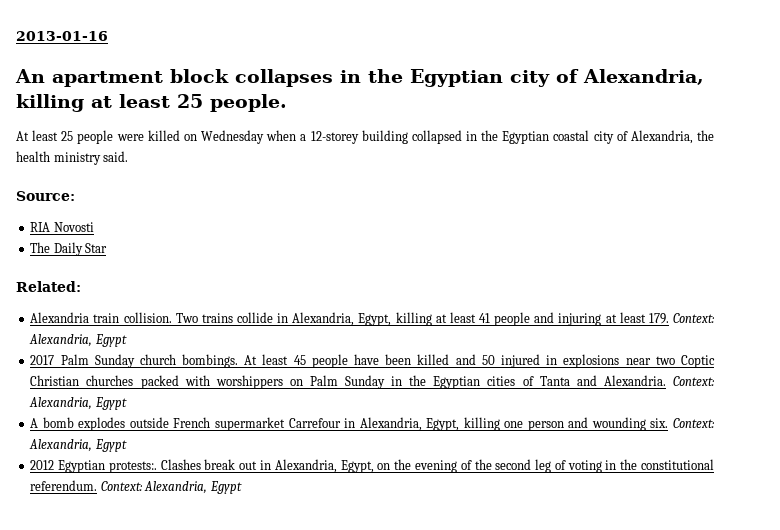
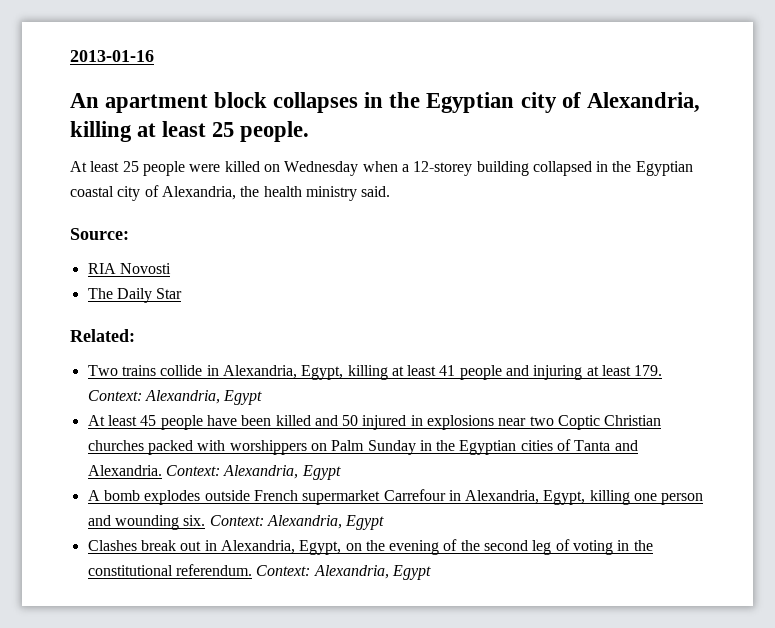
- Alexandria train collision.
- 2017 Palm Sunday church bombings.
- 2012 Egyptian protests:.

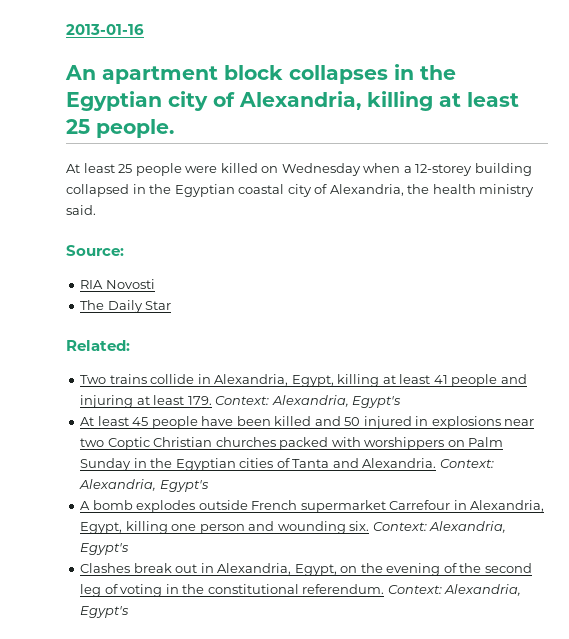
- Two trains collide in Alexandria, Egypt, killing at least 41 people and injuring at least 179. Context: Alexandria, Egypt
+ Two trains collide in Alexandria, Egypt, killing at least 41 people and injuring at least 179. Context: Alexandria, Egypt's
- At least 45 people have been killed and 50 injured in explosions near two Coptic Christian churches packed with worshippers on Palm Sunday in the Egyptian cities of Tanta and Alexandria. Context: Alexandria, Egypt
+ At least 45 people have been killed and 50 injured in explosions near two Coptic Christian churches packed with worshippers on Palm Sunday in the Egyptian cities of Tanta and Alexandria. Context: Alexandria, Egypt's
- A bomb explodes outside French supermarket Carrefour in Alexandria, Egypt, killing one person and wounding six. Context: Alexandria, Egypt
+ A bomb explodes outside French supermarket Carrefour in Alexandria, Egypt, killing one person and wounding six. Context: Alexandria, Egypt's
- Clashes break out in Alexandria, Egypt, on the evening of the second leg of voting in the constitutional referendum. Context: Alexandria, Egypt
+ Clashes break out in Alexandria, Egypt, on the evening of the second leg of voting in the constitutional referendum. Context: Alexandria, Egypt's

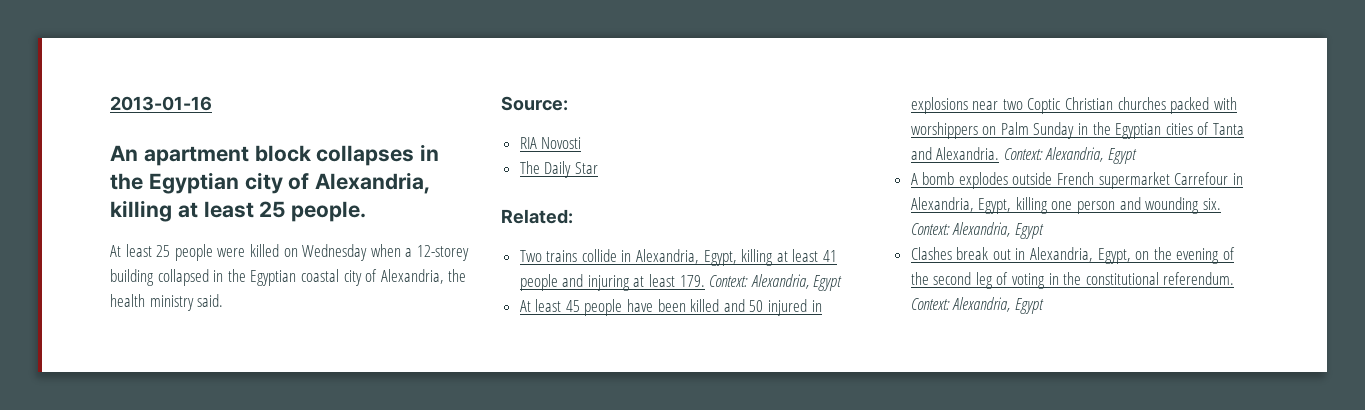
- Two trains collide in Alexandria, Egypt, killing at least 41 people and injuring at least 179. Context: Alexandria, Egypt's
+ Two trains collide in Alexandria, Egypt, killing at least 41 people and injuring at least 179. Context: Alexandria, Egypt
- At least 45 people have been killed and 50 injured in explosions near two Coptic Christian churches packed with worshippers on Palm Sunday in the Egyptian cities of Tanta and Alexandria. Context: Alexandria, Egypt's
+ At least 45 people have been killed and 50 injured in explosions near two Coptic Christian churches packed with worshippers on Palm Sunday in the Egyptian cities of Tanta and Alexandria. Context: Alexandria, Egypt
- A bomb explodes outside French supermarket Carrefour in Alexandria, Egypt, killing one person and wounding six. Context: Alexandria, Egypt's
+ A bomb explodes outside French supermarket Carrefour in Alexandria, Egypt, killing one person and wounding six. Context: Alexandria, Egypt
- Clashes break out in Alexandria, Egypt, on the evening of the second leg of voting in the constitutional referendum. Context: Alexandria, Egypt's
+ Clashes break out in Alexandria, Egypt, on the evening of the second leg of voting in the constitutional referendum. Context: Alexandria, Egypt

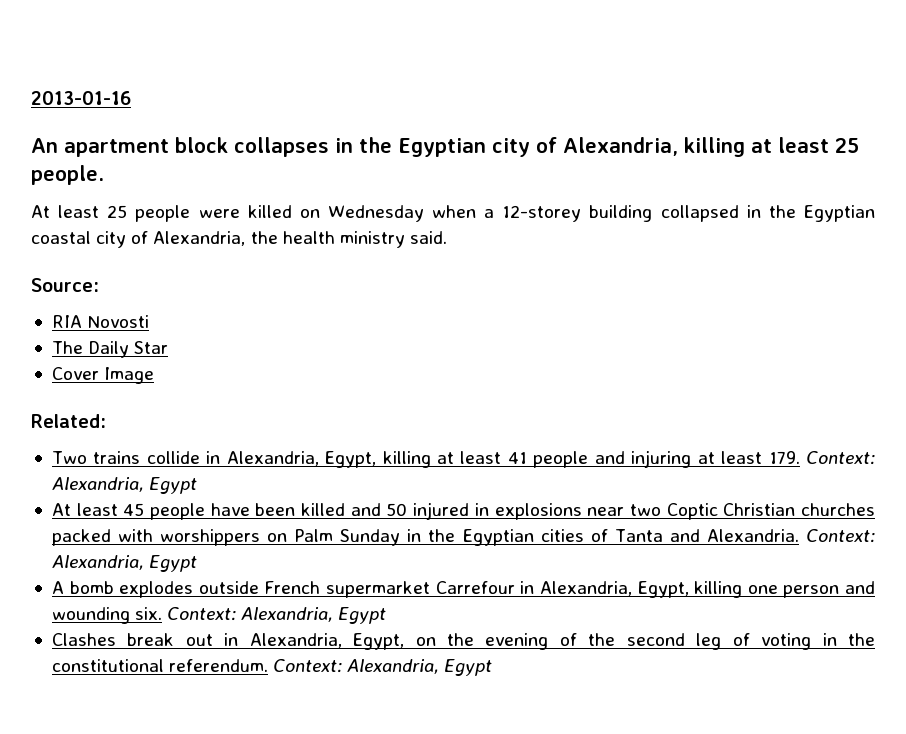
+ Cover Image

